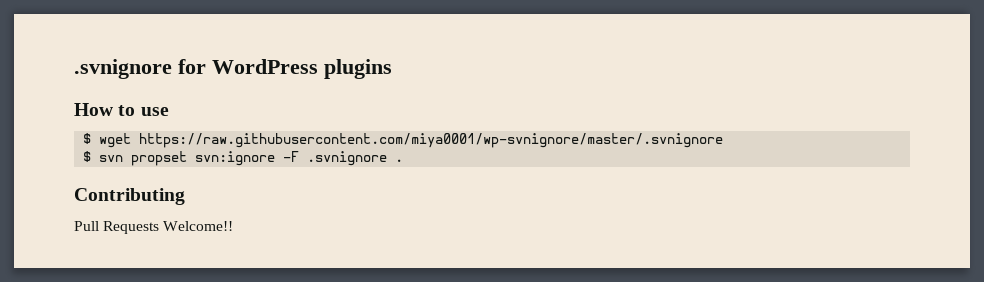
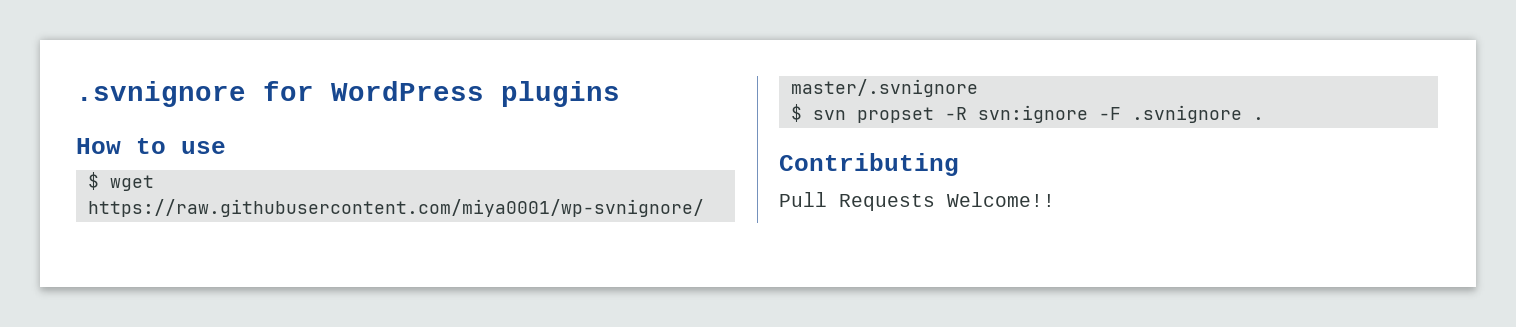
- $ svn propset svn:ignore -F .svnignore .
+ $ svn propset -R svn:ignore -F .svnignore .

